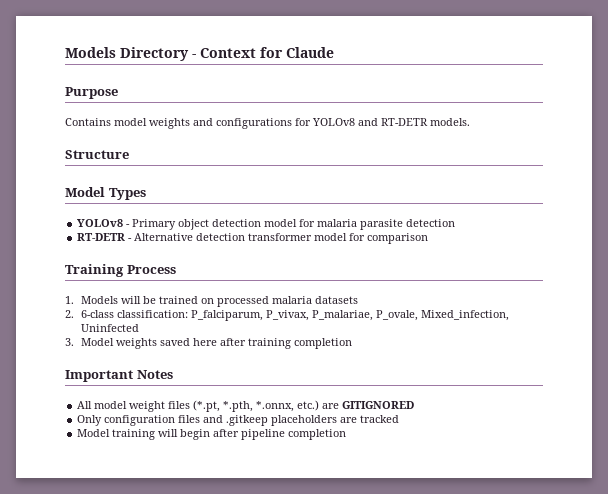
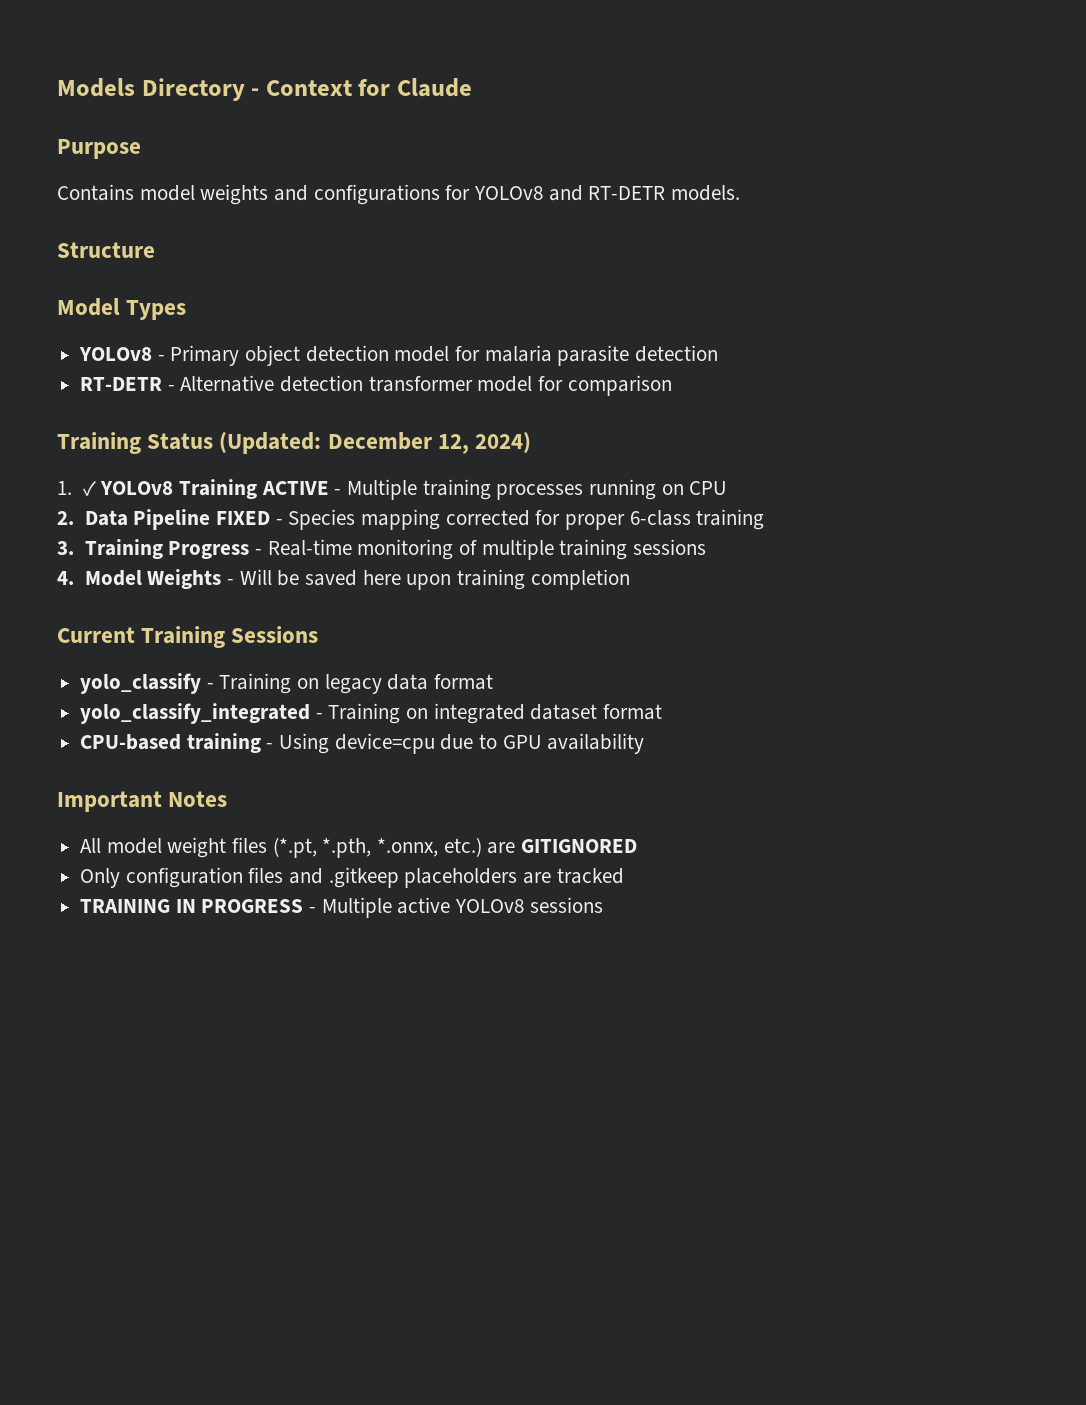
- Training Process
- 1. Models will be trained on processed malaria datasets
- 2. 6-class classification: P_falciparum, P_vivax, P_malariae, P_ovale, Mixed_infection, Uninfected
- 3. Model weights saved here after training completion
+ Training Status (Updated: December 12, 2024)
+ 1. ✓ YOLOv8 Training ACTIVE - Multiple training processes running on CPU
+ 2. Data Pipeline FIXED - Species mapping corrected for proper 6-class training
+ 3. Training Progress - Real-time monitoring of multiple training sessions
+ 4. Model Weights - Will be saved here upon training completion
+ Current Training Sessions
+ yolo_classify - Training on legacy data format
+ yolo_classify_integrated - Training on integrated dataset format
+ CPU-based training - Using device=cpu due to GPU availability
- Model training will begin after pipeline completion
+ TRAINING IN PROGRESS - Multiple active YOLOv8 sessions

